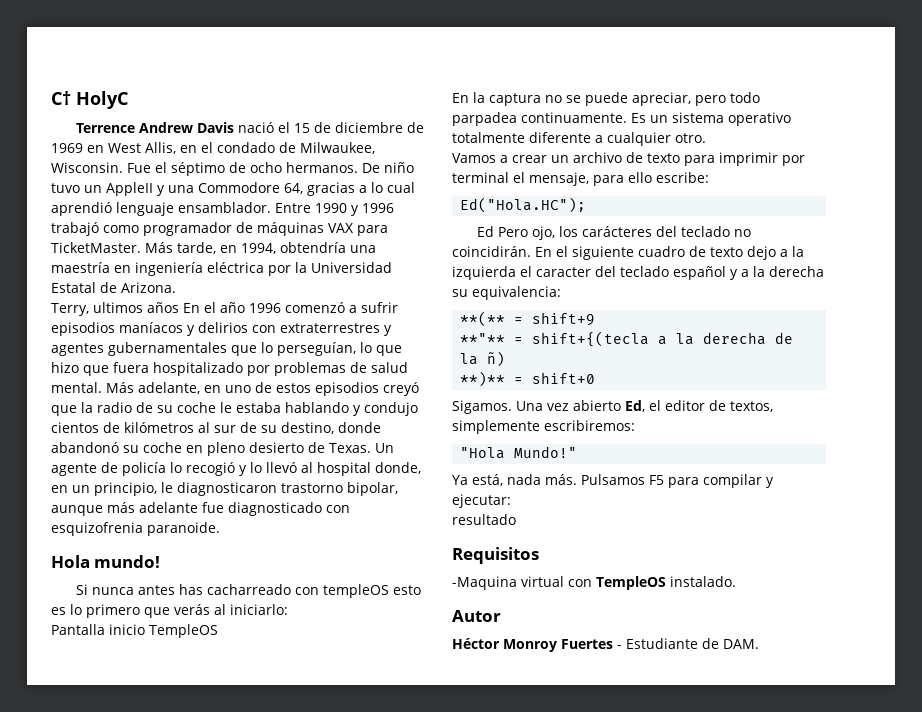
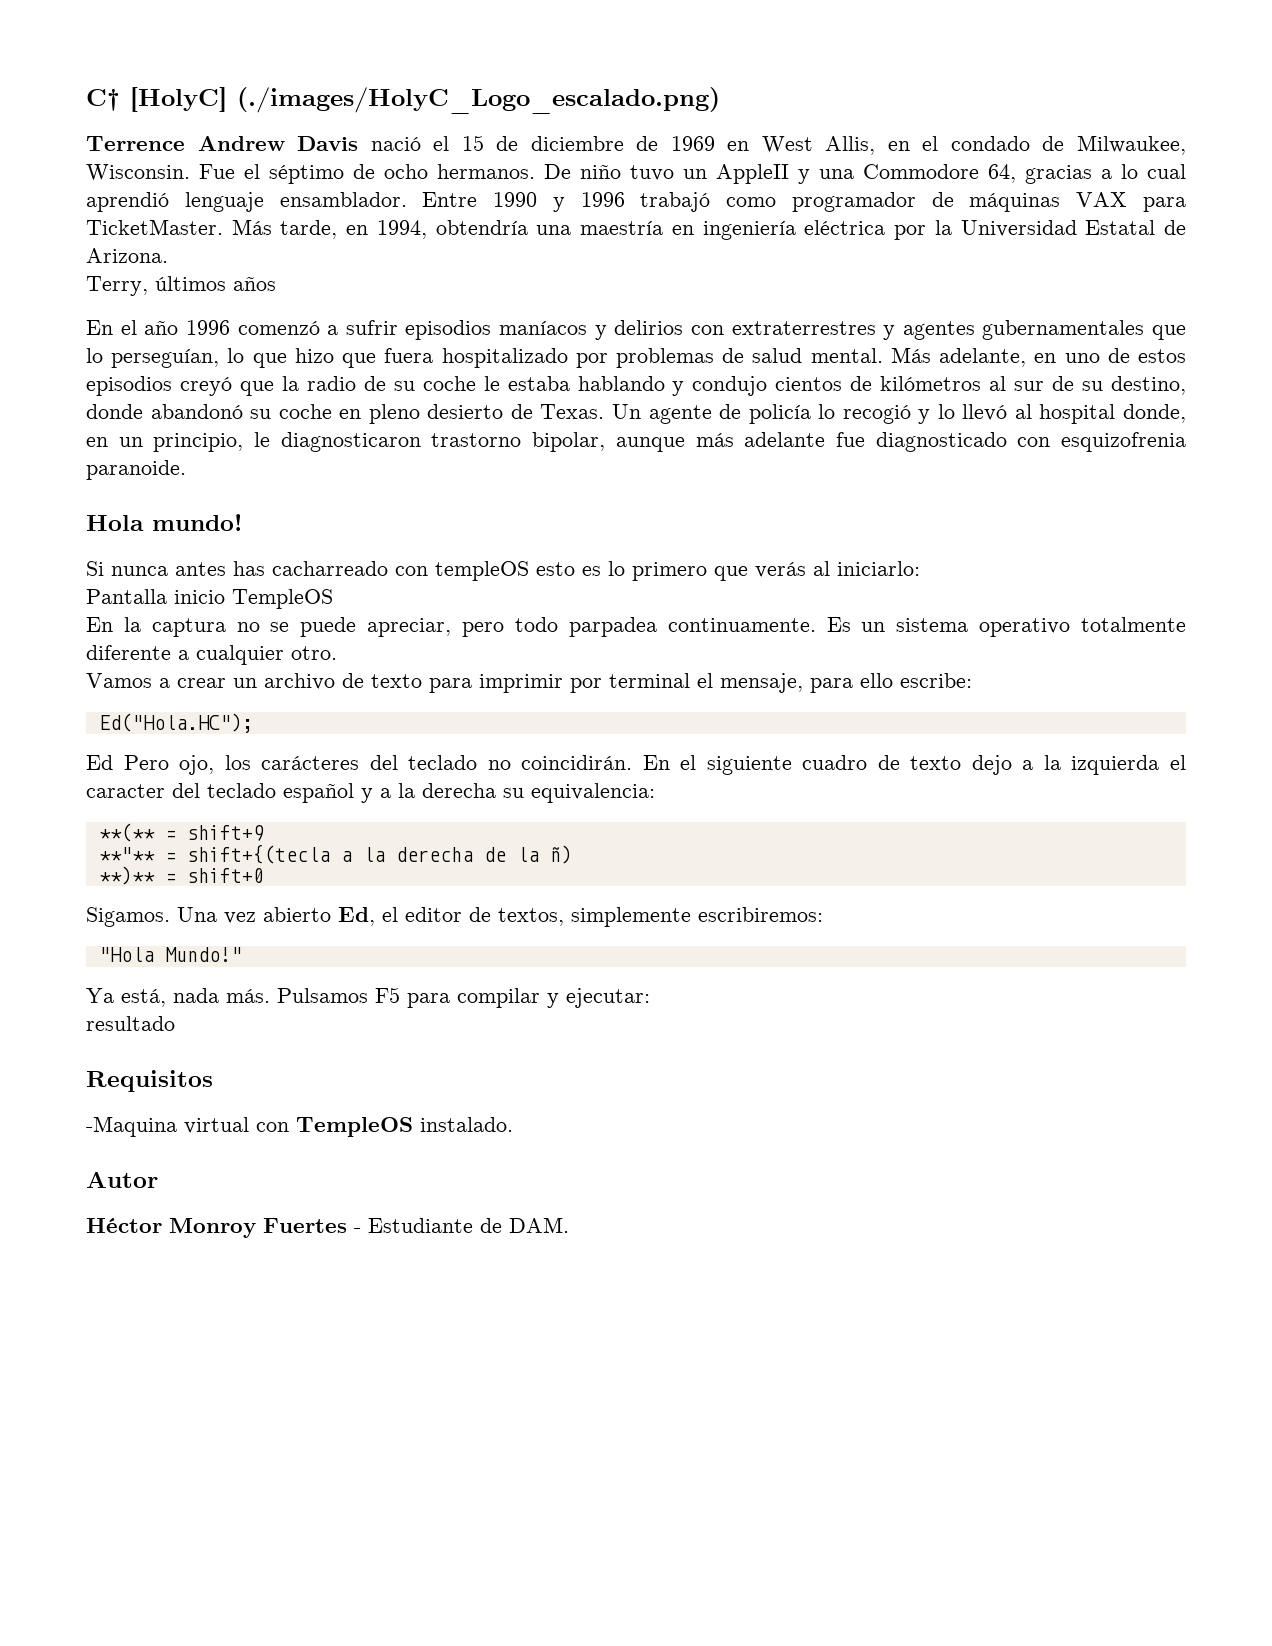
- C† HolyC
+ C† [HolyC] (./images/HolyC_Logo_escalado.png)
- Terry, ultimos años En el año 1996 comenzó a sufrir episodios maníacos y delirios con extraterrestres y agentes gubernamentales que lo perseguían, lo que hizo que fuera hospitalizado por problemas de salud mental.
+ Terry, últimos años
+ En el año 1996 comenzó a sufrir episodios maníacos y delirios con extraterrestres y agentes gubernamentales que lo perseguían, lo que hizo que fuera hospitalizado por problemas de salud mental.

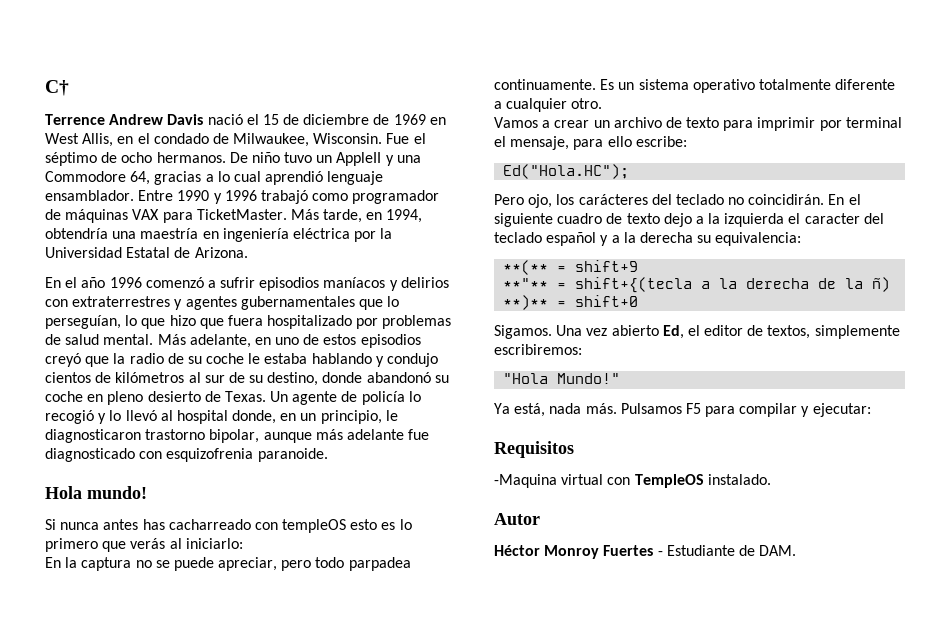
- C† [HolyC] (./images/HolyC_Logo_escalado.png)
+ C†
- Terry, últimos años
- Pantalla inicio TempleOS
- Ed Pero ojo, los carácteres del teclado no coincidirán.
+ Pero ojo, los carácteres del teclado no coincidirán.
- resultado

